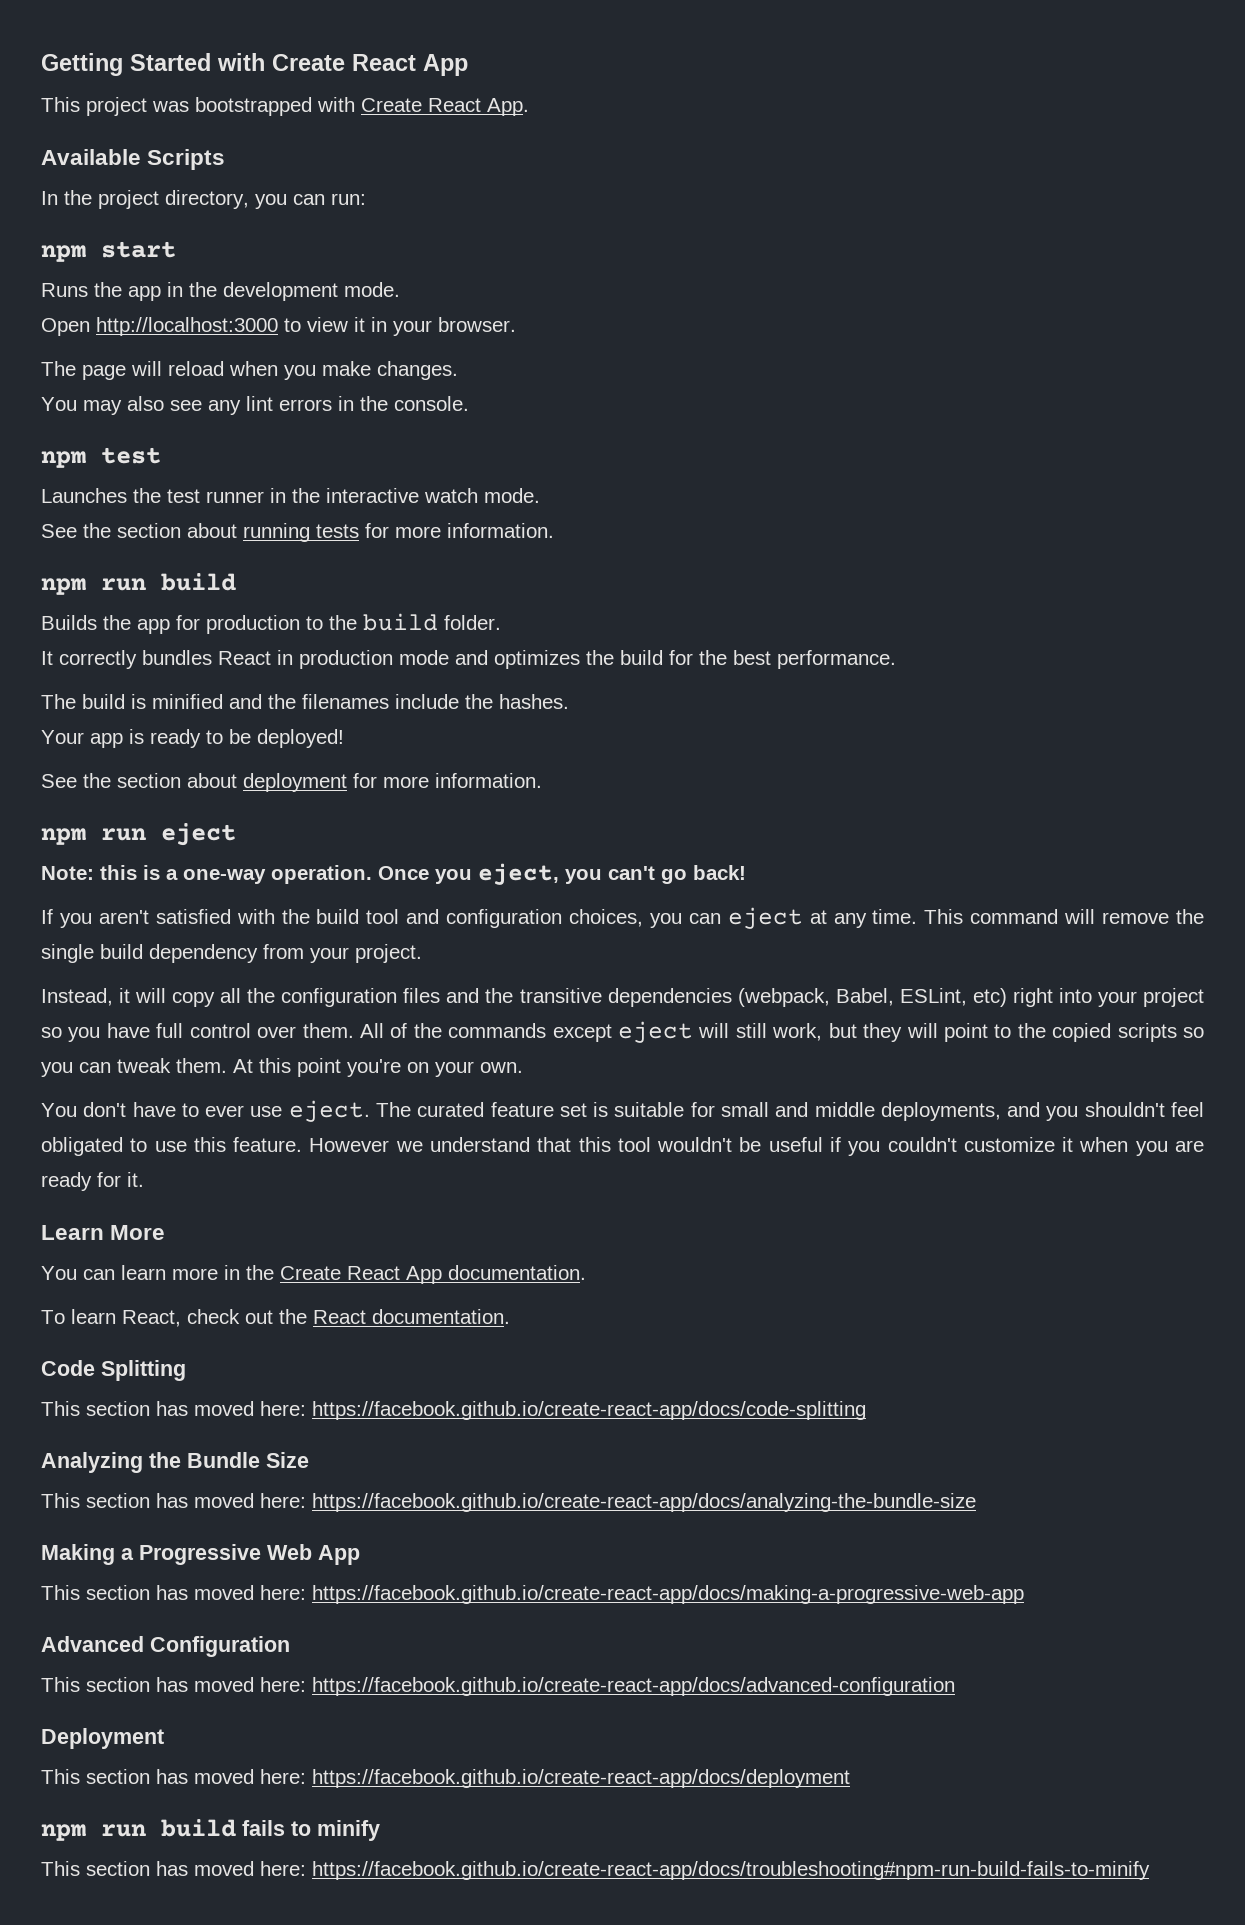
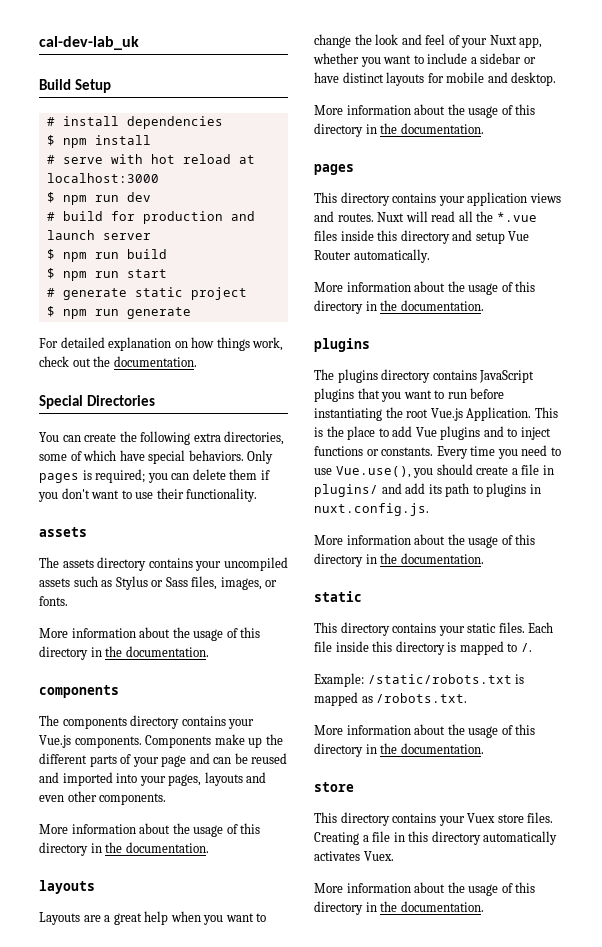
- Getting Started with Create React App
- This project was bootstrapped with Create React App.
- Available Scripts
- In the project directory, you can run:
- npm start
- Runs the app in the development mode.
- Open http://localhost:3000 to view it in your browser.
- The page will reload when you make changes.
- You may also see any lint errors in the console.
- npm test
- Launches the test runner in the interactive watch mode.
- See the section about running tests for more information.
- npm run build
- Builds the app for production to the build folder.
- It correctly bundles React in production mode and optimizes the build for the best performance.
- The build is minified and the filenames include the hashes.
- Your app is ready to be deployed!
- See the section about deployment for more information.
- npm run eject
- Note: this is a one-way operation. Once you eject, you can't go back!
- If you aren't satisfied with the build tool and configuration choices, you can eject at any time. This command will remove the single build dependency from your project.
- Instead, it will copy all the configuration files and the transitive dependencies (webpack, Babel, ESLint, etc) right into your project so you have full control over them. All of the commands except eject will still work, but they will point to the copied scripts so you can tweak them. At this point you're on your own.
- You don't have to ever use eject. The curated feature set is suitable for small and middle deployments, and you shouldn't feel obligated to use this feature. However we understand that this tool wouldn't be useful if you couldn't customize it when you are ready for it.
- Learn More
- You can learn more in the Create React App documentation.
- To learn React, check out the React documentation.
- Code Splitting
- This section has moved here: https://facebook.github.io/create-react-app/docs/code-splitting
- Analyzing the Bundle Size
- This section has moved here: https://facebook.github.io/create-react-app/docs/analyzing-the-bundle-size
- Making a Progressive Web App
- This section has moved here: https://facebook.github.io/create-react-app/docs/making-a-progressive-web-app
- Advanced Configuration
- This section has moved here: https://facebook.github.io/create-react-app/docs/advanced-configuration
- Deployment
- This section has moved here: https://facebook.github.io/create-react-app/docs/deployment
- npm run build fails to minify
- This section has moved here: https://facebook.github.io/create-react-app/docs/troubleshooting#npm-run-build-fails-to-minify
+ cal-dev-lab_uk
+ Build Setup
+ # install dependencies
+ $ npm install
+ # serve with hot reload at localhost:3000
+ $ npm run dev
+ # build for production and launch server
+ $ npm run build
+ $ npm run start
+ # generate static project
+ $ npm run generate
+ For detailed explanation on how things work, check out the documentation.
+ Special Directories
+ You can create the following extra directories, some of which have special behaviors. Only pages is required; you can delete them if you don't want to use their functionality.
+ assets
+ The assets directory contains your uncompiled assets such as Stylus or Sass files, images, or fonts.
+ More information about the usage of this directory in the documentation.
+ components
+ The components directory contains your Vue.js components. Components make up the different parts of your page and can be reused and imported into your pages, layouts and even other components.
+ More information about the usage of this directory in the documentation.
+ layouts
+ Layouts are a great help when you want to change the look and feel of your Nuxt app, whether you want to include a sidebar or have distinct layouts for mobile and desktop.
+ More information about the usage of this directory in the documentation.
+ pages
+ This directory contains your application views and routes. Nuxt will read all the *.vue files inside this directory and setup Vue Router automatically.
+ More information about the usage of this directory in the documentation.
+ plugins
+ The plugins directory contains JavaScript plugins that you want to run before instantiating the root Vue.js Application. This is the place to add Vue plugins and to inject functions or constants. Every time you need to use Vue.use(), you should create a file in plugins/ and add its path to plugins in nuxt.config.js.
+ More information about the usage of this directory in the documentation.
+ static
+ This directory contains your static files. Each file inside this directory is mapped to /.
+ Example: /static/robots.txt is mapped as /robots.txt.
+ More information about the usage of this directory in the documentation.
+ store
+ This directory contains your Vuex store files. Creating a file in this directory automatically activates Vuex.
+ More information about the usage of this directory in the documentation.

